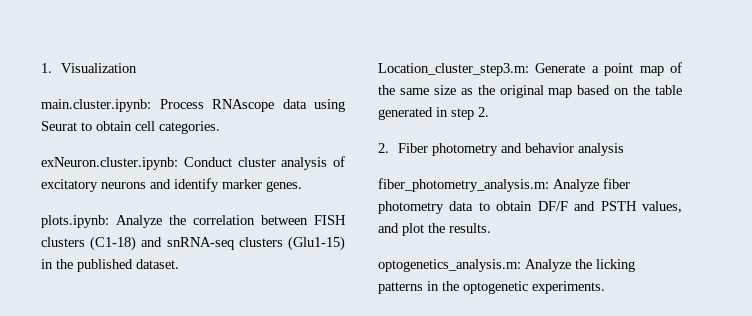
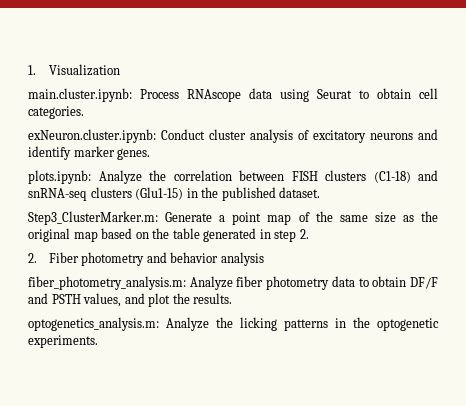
- Location_cluster_step3.m: Generate a point map of the same size as the original map based on the table generated in step 2.
+ Step3_ClusterMarker.m: Generate a point map of the same size as the original map based on the table generated in step 2.

